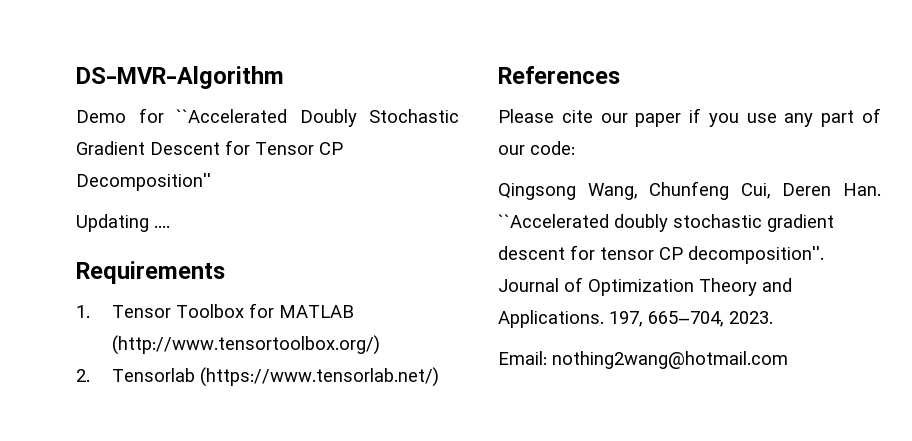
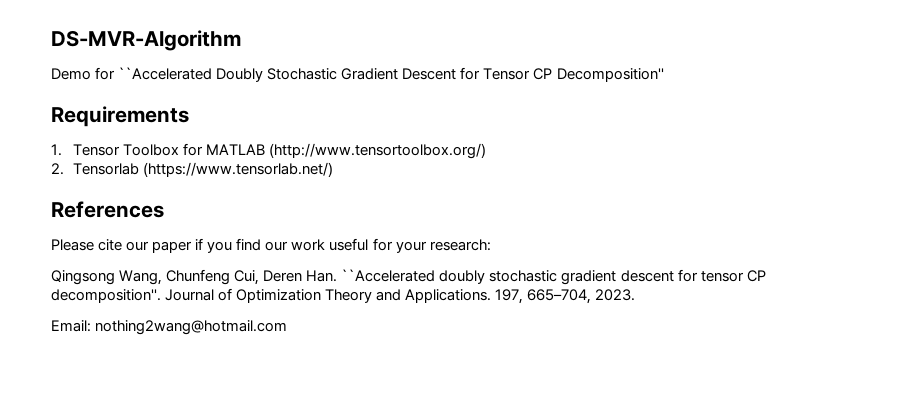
- Updating ....
- Please cite our paper if you use any part of our code:
+ Please cite our paper if you find our work useful for your research:

